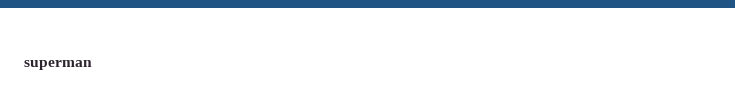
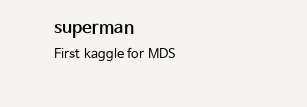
+ First kaggle for MDS

